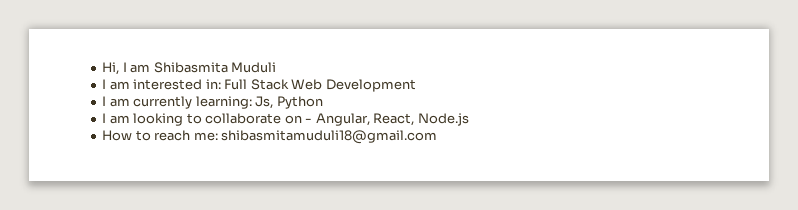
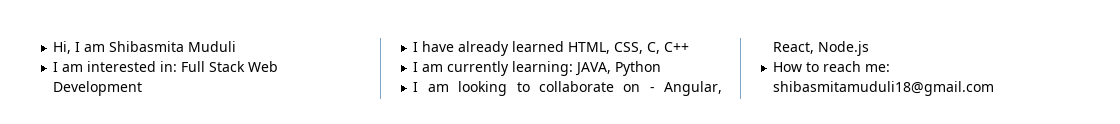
+ I have already learned HTML, CSS, C, C++
- I am currently learning: Js, Python
+ I am currently learning: JAVA, Python

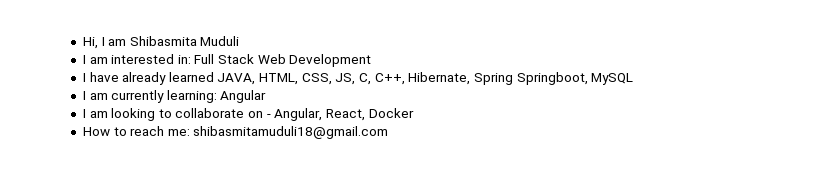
- I have already learned HTML, CSS, C, C++
+ I have already learned JAVA, HTML, CSS, JS, C, C++, Hibernate, Spring Springboot, MySQL
- I am currently learning: JAVA, Python
+ I am currently learning: Angular
- I am looking to collaborate on - Angular, React, Node.js
+ I am looking to collaborate on - Angular, React, Docker

